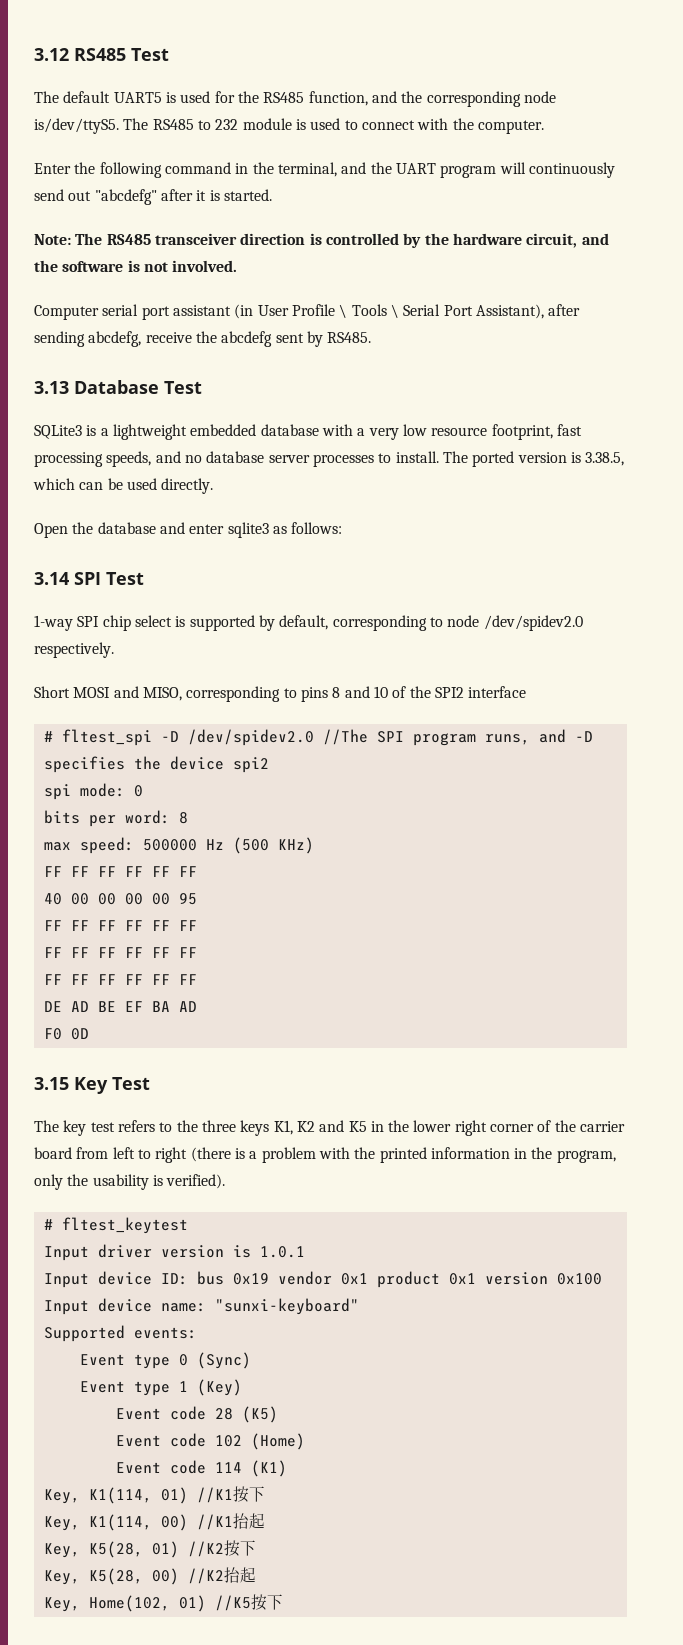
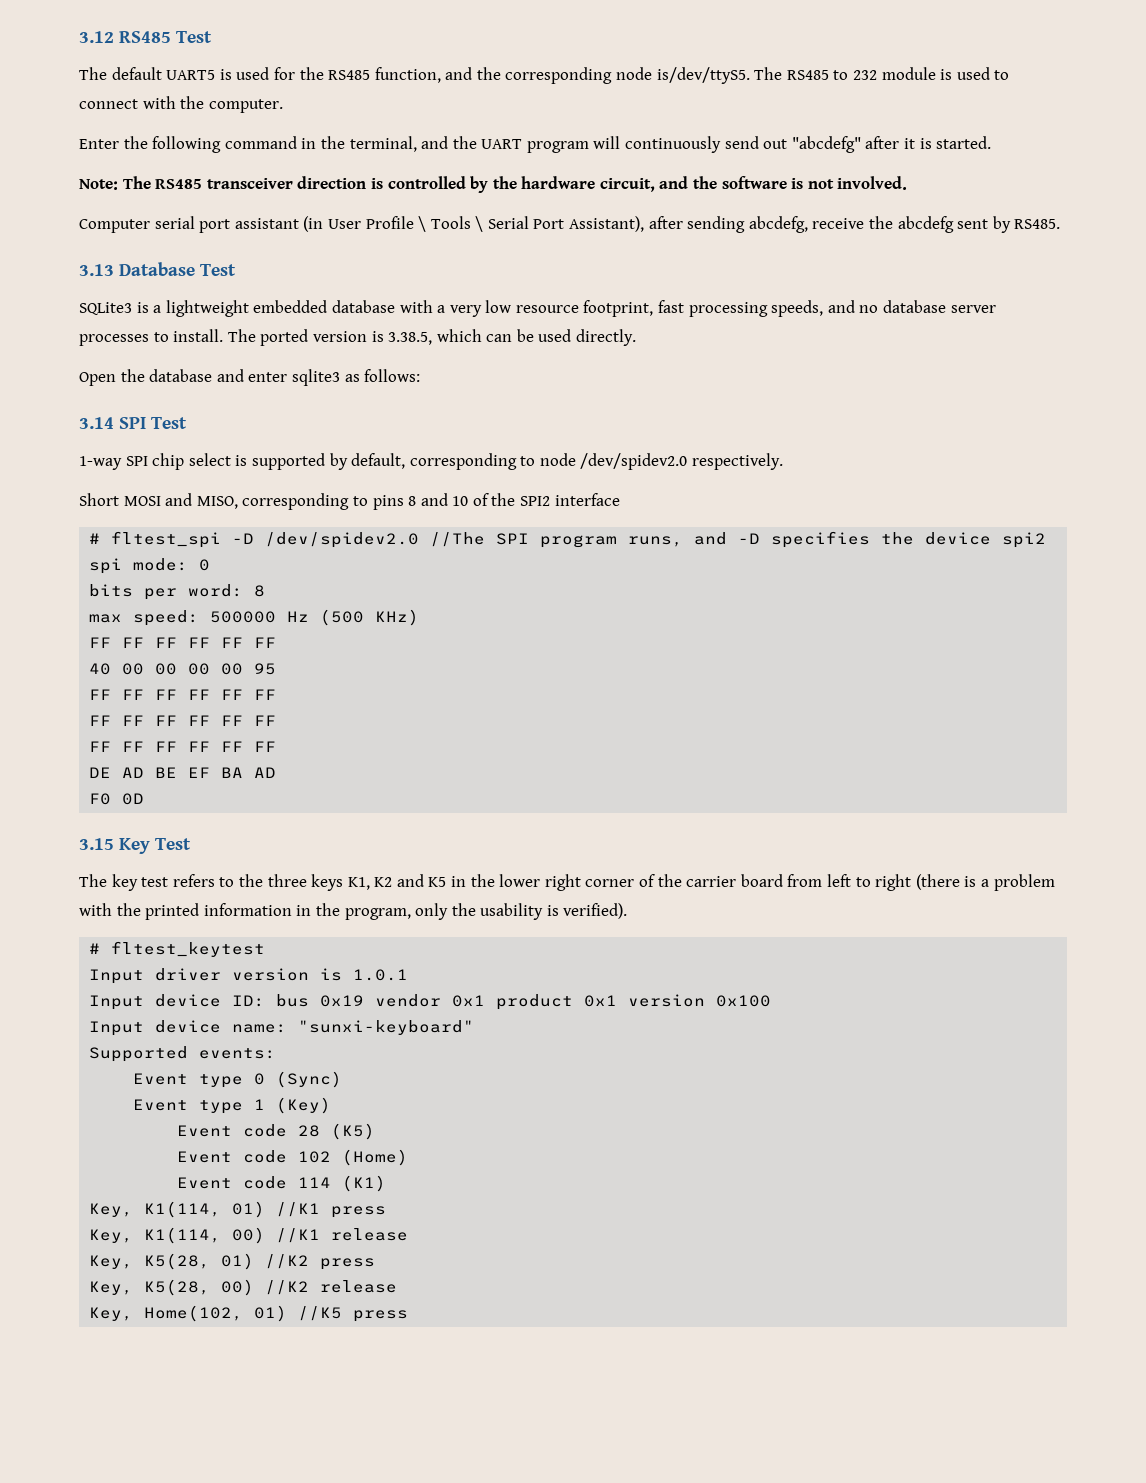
- Key, K1(114, 01) //K1按下
+ Key, K1(114, 01) //K1 press
- Key, K1(114, 00) //K1抬起
+ Key, K1(114, 00) //K1 release
- Key, K5(28, 01) //K2按下
+ Key, K5(28, 01) //K2 press
- Key, K5(28, 00) //K2抬起
+ Key, K5(28, 00) //K2 release
- Key, Home(102, 01) //K5按下
+ Key, Home(102, 01) //K5 press

